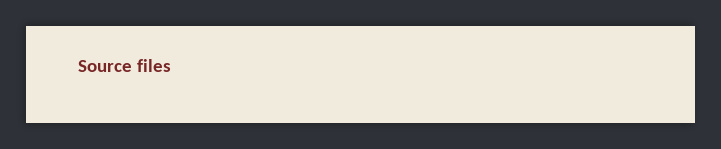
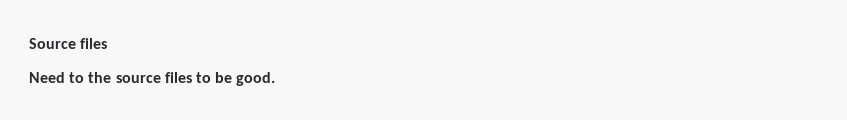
+ Need to the source files to be good.

